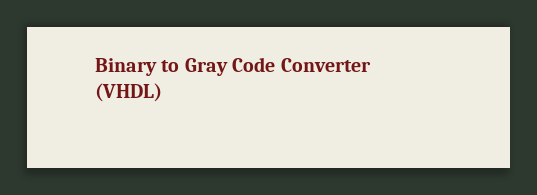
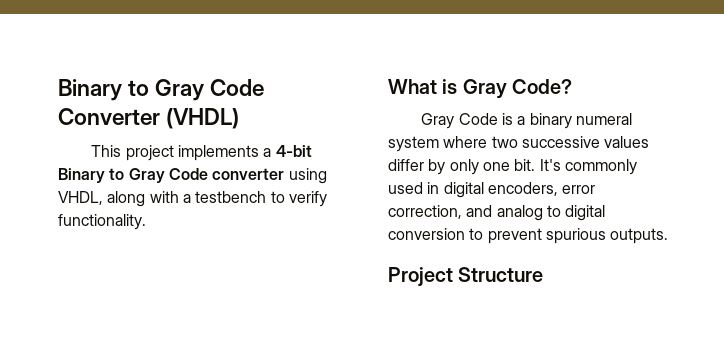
+ This project implements a 4-bit Binary to Gray Code converter using VHDL, along with a testbench to verify functionality.
+ What is Gray Code?
+ Gray Code is a binary numeral system where two successive values differ by only one bit. It's commonly used in digital encoders, error correction, and analog to digital conversion to prevent spurious outputs.
+ Project Structure

